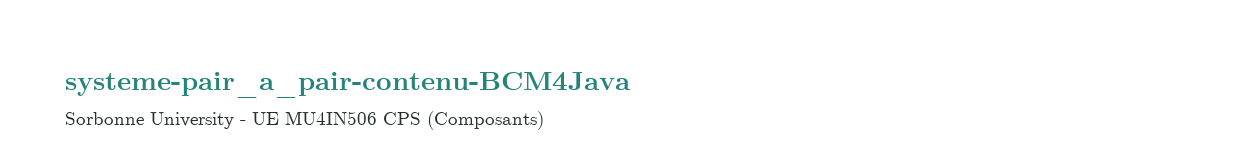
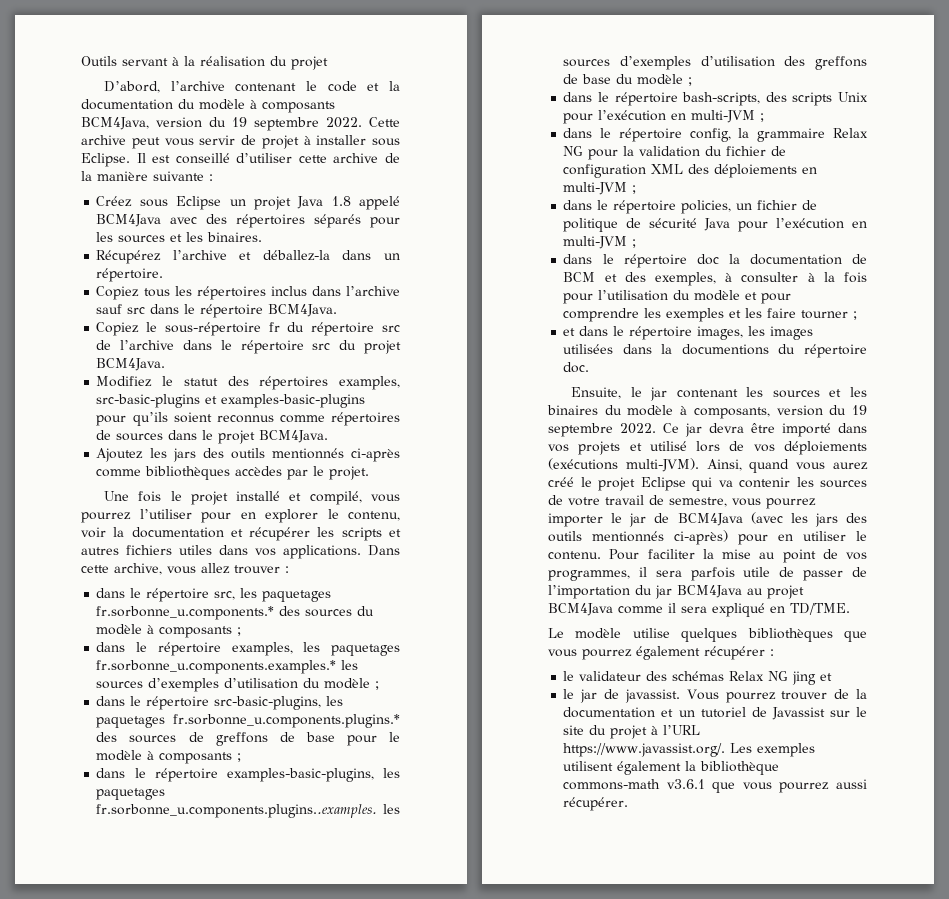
- systeme-pair_a_pair-contenu-BCM4Java
- Sorbonne University - UE MU4IN506 CPS (Composants)
+ Outils servant à la réalisation du projet
+ D’abord, l’archive contenant le code et la documentation du modèle à composants BCM4Java, version du 19 septembre 2022. Cette archive peut vous servir de projet à installer sous Eclipse. Il est conseillé d’utiliser cette archive de la manière suivante :
+ Créez sous Eclipse un projet Java 1.8 appelé BCM4Java avec des répertoires séparés pour les sources et les binaires.
+ Récupérez l’archive et déballez-la dans un répertoire.
+ Copiez tous les répertoires inclus dans l’archive sauf src dans le répertoire BCM4Java.
+ Copiez le sous-répertoire fr du répertoire src de l’archive dans le répertoire src du projet BCM4Java.
+ Modifiez le statut des répertoires examples, src-basic-plugins et examples-basic-plugins pour qu’ils soient reconnus comme répertoires de sources dans le projet BCM4Java.
+ Ajoutez les jars des outils mentionnés ci-après comme bibliothèques accèdes par le projet.
+ Une fois le projet installé et compilé, vous pourrez l’utiliser pour en explorer le contenu, voir la documentation et récupérer les scripts et autres fichiers utiles dans vos applications. Dans cette archive, vous allez trouver :
+ dans le répertoire src, les paquetages fr.sorbonne_u.components.* des sources du modèle à composants ;
+ dans le répertoire examples, les paquetages fr.sorbonne_u.components.examples.* les sources d’exemples d’utilisation du modèle ;
+ dans le répertoire src-basic-plugins, les paquetages fr.sorbonne_u.components.plugins.* des sources de greffons de base pour le modèle à composants ;
+ dans le répertoire examples-basic-plugins, les paquetages fr.sorbonne_u.components.plugins..examples. les sources d’exemples d’utilisation des greffons de base du modèle ;
+ dans le répertoire bash-scripts, des scripts Unix pour l’exécution en multi-JVM ;
+ dans le répertoire config, la grammaire Relax NG pour la validation du fichier de configuration XML des déploiements en multi-JVM ;
+ dans le répertoire policies, un fichier de politique de sécurité Java pour l’exécution en multi-JVM ;
+ dans le répertoire doc la documentation de BCM et des exemples, à consulter à la fois pour l’utilisation du modèle et pour comprendre les exemples et les faire tourner ;
+ et dans le répertoire images, les images utilisées dans la documentions du répertoire doc.
+ Ensuite, le jar contenant les sources et les binaires du modèle à composants, version du 19 septembre 2022. Ce jar devra être importé dans vos projets et utilisé lors de vos déploiements (exécutions multi-JVM). Ainsi, quand vous aurez créé le projet Eclipse qui va contenir les sources de votre travail de semestre, vous pourrez importer le jar de BCM4Java (avec les jars des outils mentionnés ci-après) pour en utiliser le contenu. Pour faciliter la mise au point de vos programmes, il sera parfois utile de passer de l’importation du jar BCM4Java au projet BCM4Java comme il sera expliqué en TD/TME.
+ Le modèle utilise quelques bibliothèques que vous pourrez également récupérer :
+ le validateur des schémas Relax NG jing et
+ le jar de javassist. Vous pourrez trouver de la documentation et un tutoriel de Javassist sur le site du projet à l’URL https://www.javassist.org/. Les exemples utilisent également la bibliothèque commons-math v3.6.1 que vous pourrez aussi récupérer.

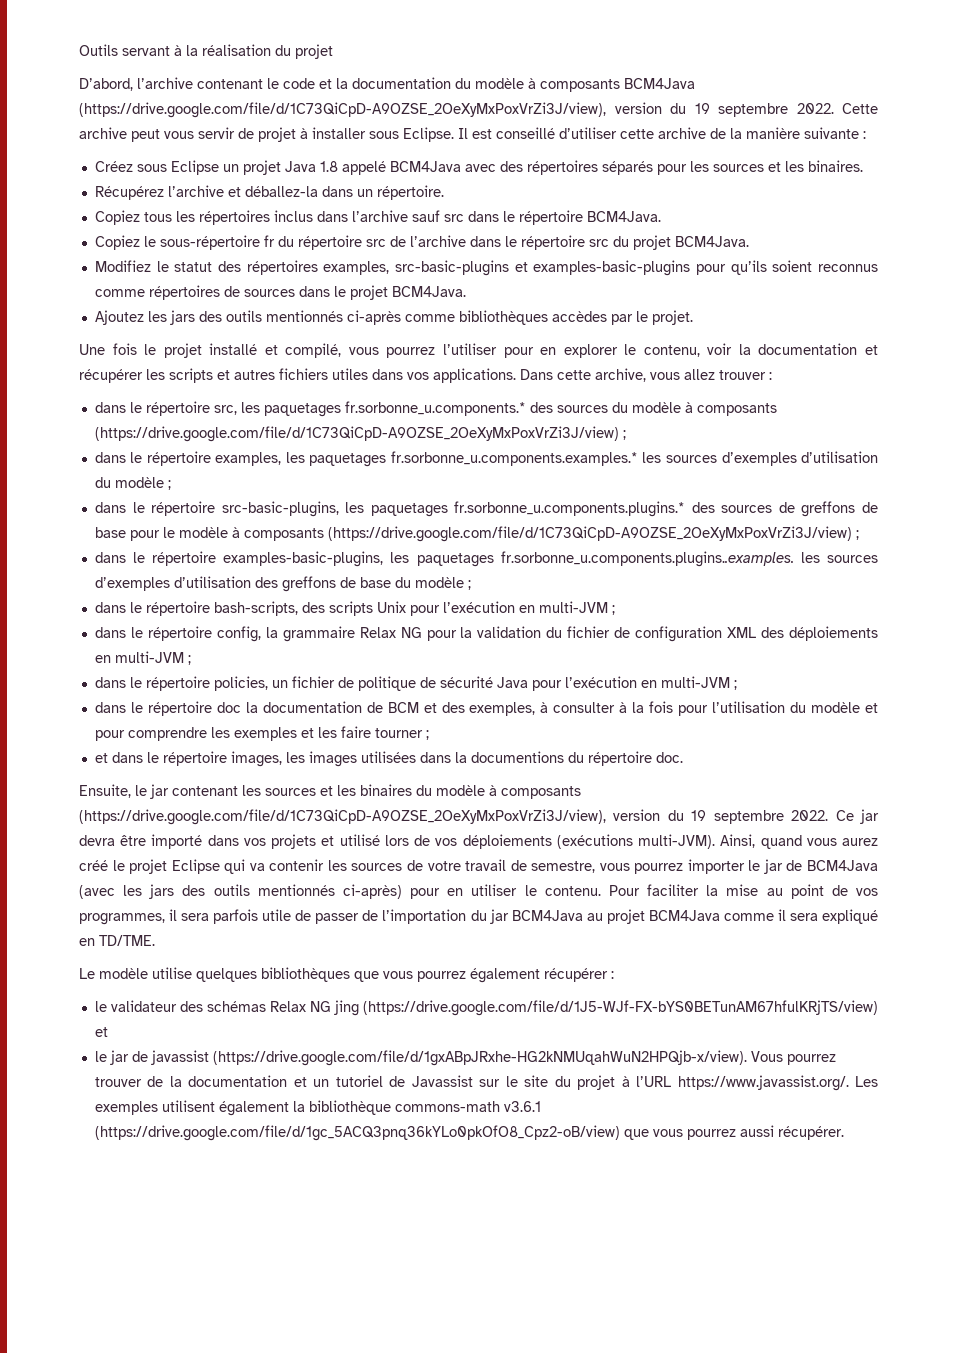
- D’abord, l’archive contenant le code et la documentation du modèle à composants BCM4Java, version du 19 septembre 2022.
+ D’abord, l’archive contenant le code et la documentation du modèle à composants BCM4Java (https://drive.google.com/file/d/1C73QiCpD-A9OZSE_2OeXyMxPoxVrZi3J/view), version du 19 septembre 2022.
- dans le répertoire src, les paquetages fr.sorbonne_u.components.* des sources du modèle à composants ;
+ dans le répertoire src, les paquetages fr.sorbonne_u.components.* des sources du modèle à composants (https://drive.google.com/file/d/1C73QiCpD-A9OZSE_2OeXyMxPoxVrZi3J/view) ;
- dans le répertoire src-basic-plugins, les paquetages fr.sorbonne_u.components.plugins.* des sources de greffons de base pour le modèle à composants ;
+ dans le répertoire src-basic-plugins, les paquetages fr.sorbonne_u.components.plugins.* des sources de greffons de base pour le modèle à composants (https://drive.google.com/file/d/1C73QiCpD-A9OZSE_2OeXyMxPoxVrZi3J/view) ;
- Ensuite, le jar contenant les sources et les binaires du modèle à composants, version du 19 septembre 2022.
+ Ensuite, le jar contenant les sources et les binaires du modèle à composants (https://drive.google.com/file/d/1C73QiCpD-A9OZSE_2OeXyMxPoxVrZi3J/view), version du 19 septembre 2022.
- le validateur des schémas Relax NG jing et
+ le validateur des schémas Relax NG jing (https://drive.google.com/file/d/1J5-WJf-FX-bYS0BETunAM67hfulKRjTS/view) et
- le jar de javassist. Vous pourrez trouver de la documentation et un tutoriel de Javassist sur le site du projet à l’URL https://www.javassist.org/. Les exemples utilisent également la bibliothèque commons-math v3.6.1 que vous pourrez aussi récupérer.
+ le jar de javassist (https://drive.google.com/file/d/1gxABpJRxhe-HG2kNMUqahWuN2HPQjb-x/view). Vous pourrez trouver de la documentation et un tutoriel de Javassist sur le site du projet à l’URL https://www.javassist.org/. Les exemples utilisent également la bibliothèque commons-math v3.6.1 (https://drive.google.com/file/d/1gc_5ACQ3pnq36kYLo0pkOfO8_Cpz2-oB/view) que vous pourrez aussi récupérer.

